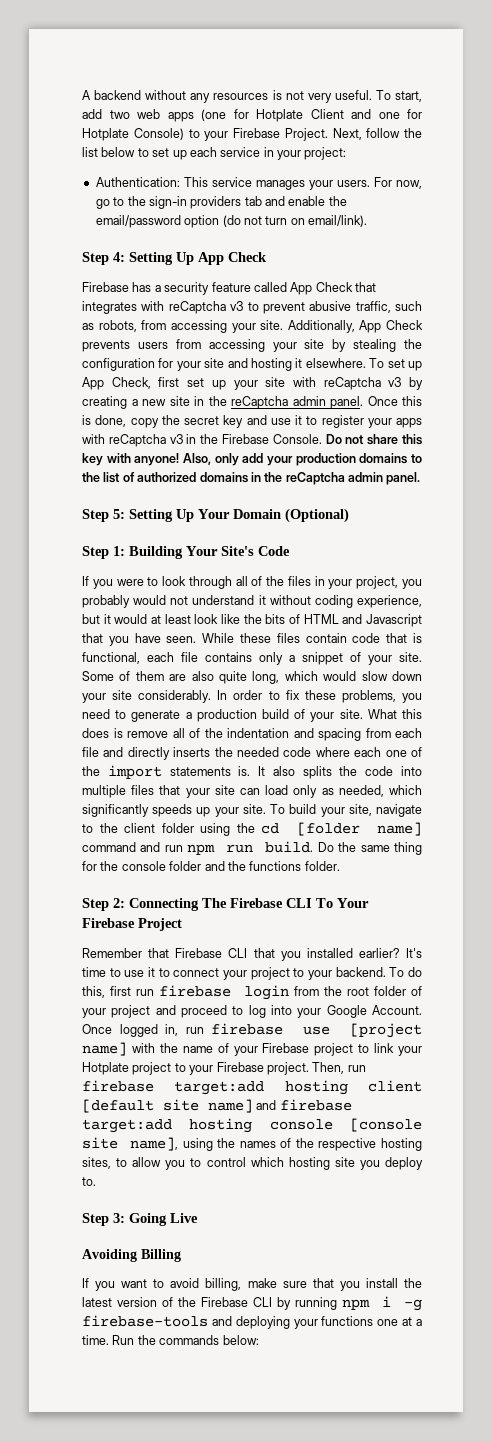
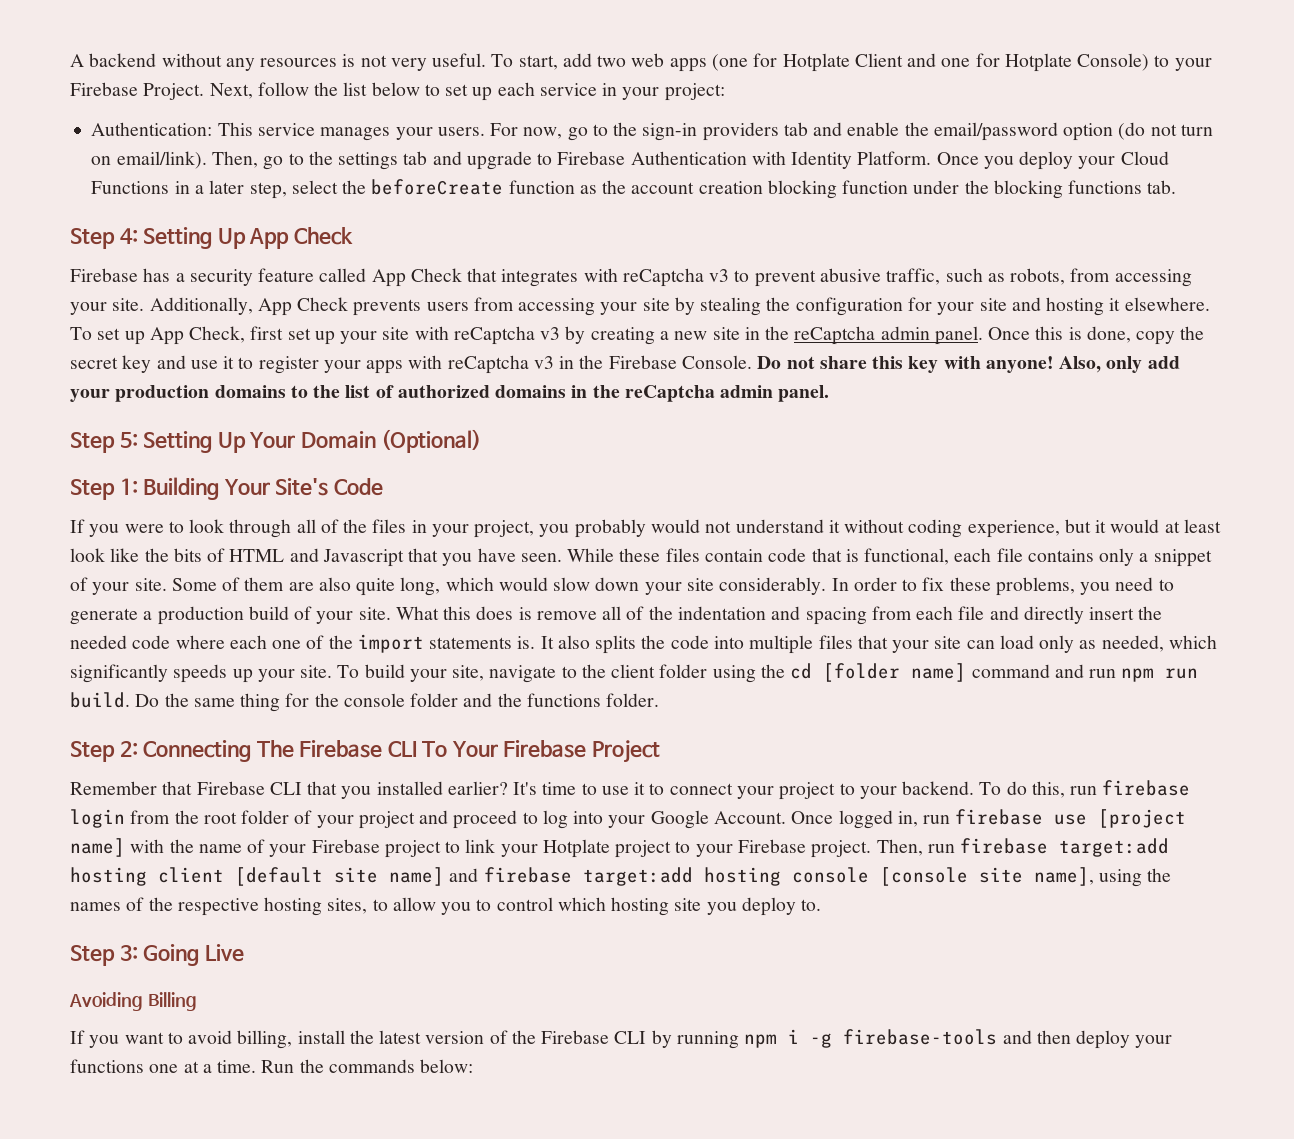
+ Then, go to the settings tab and upgrade to Firebase Authentication with Identity Platform. Once you deploy your Cloud Functions in a later step, select the beforeCreate function as the account creation blocking function under the blocking functions tab.
- What this does is remove all of the indentation and spacing from each file and directly inserts the needed code where each one of the import statements is.
+ What this does is remove all of the indentation and spacing from each file and directly insert the needed code where each one of the import statements is.
- To do this, first run firebase login from the root folder of your project and proceed to log into your Google Account.
+ To do this, run firebase login from the root folder of your project and proceed to log into your Google Account.
- If you want to avoid billing, make sure that you install the latest version of the Firebase CLI by running npm i -g firebase-tools and deploying your functions one at a time.
+ If you want to avoid billing, install the latest version of the Firebase CLI by running npm i -g firebase-tools and then deploy your functions one at a time.

